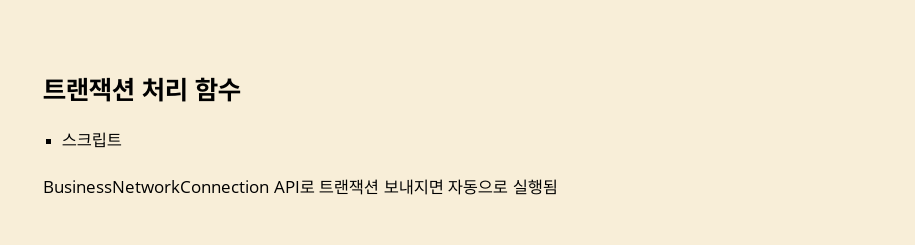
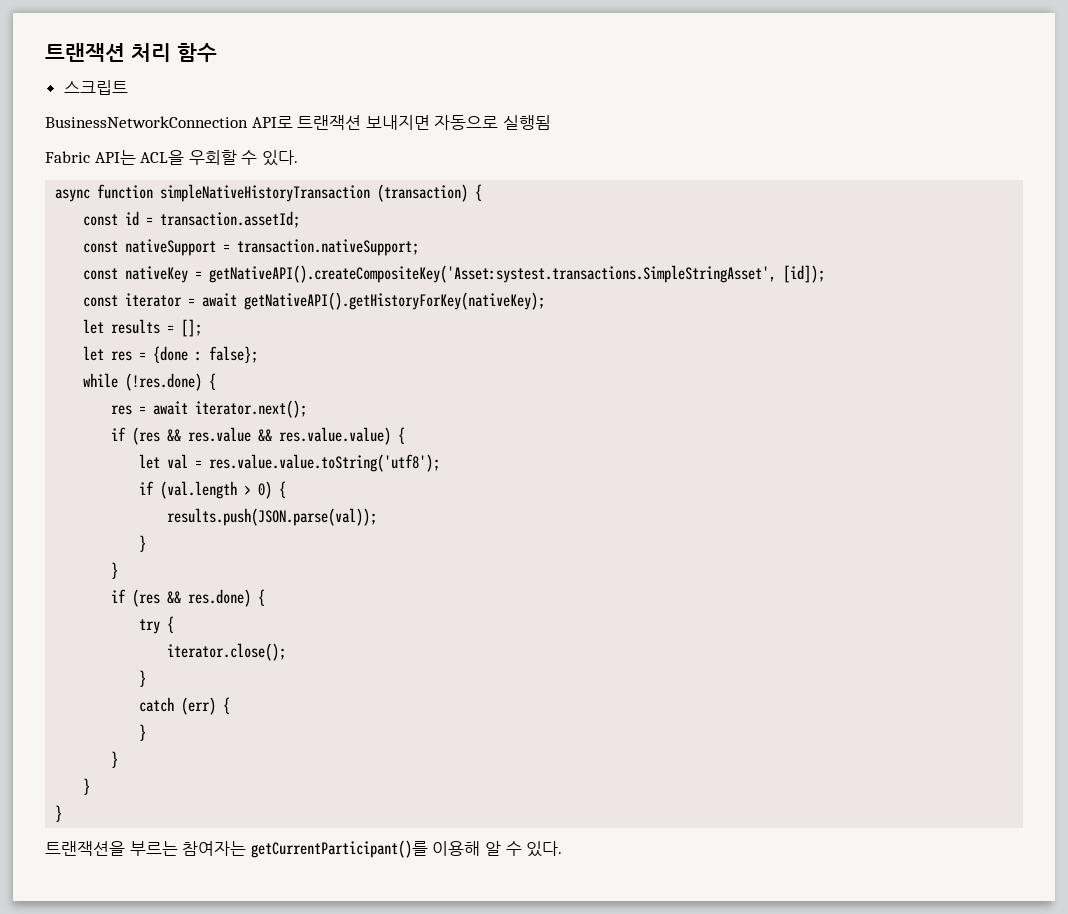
+ Fabric API는 ACL을 우회할 수 있다.
+ async function simpleNativeHistoryTransaction (transaction) {
+ const id = transaction.assetId;
+ const nativeSupport = transaction.nativeSupport;
+ const nativeKey = getNativeAPI().createCompositeKey('Asset:systest.transactions.SimpleStringAsset', [id]);
+ const iterator = await getNativeAPI().getHistoryForKey(nativeKey);
+ let results = [];
+ let res = {done : false};
+ while (!res.done) {
+ res = await iterator.next();
+ if (res && res.value && res.value.value) {
+ let val = res.value.value.toString('utf8');
+ if (val.length > 0) {
+ results.push(JSON.parse(val));
+ }
+ }
+ if (res && res.done) {
+ try {
+ iterator.close();
+ }
+ catch (err) {
+ }
+ }
+ }
+ }
+ 트랜잭션을 부르는 참여자는 getCurrentParticipant()를 이용해 알 수 있다.

